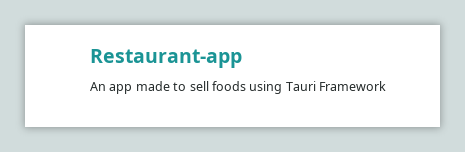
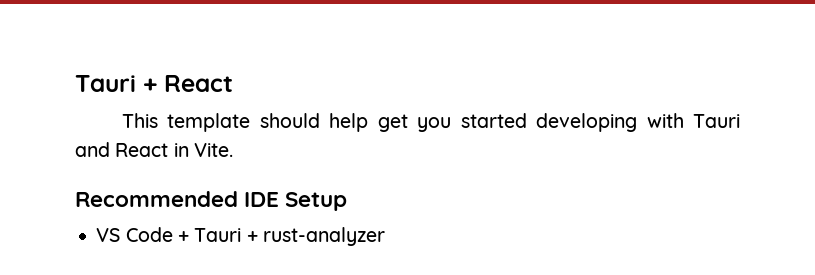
- Restaurant-app
- An app made to sell foods using Tauri Framework
+ Tauri + React
+ This template should help get you started developing with Tauri and React in Vite.
+ Recommended IDE Setup
+ VS Code + Tauri + rust-analyzer

